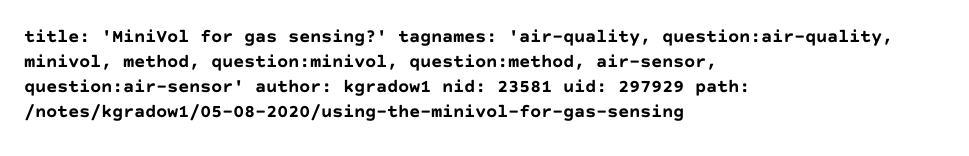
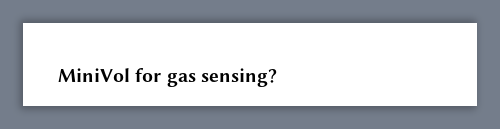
- title: 'MiniVol for gas sensing?' tagnames: 'air-quality, question:air-quality, minivol, method, question:minivol, question:method, air-sensor, question:air-sensor' author: kgradow1 nid: 23581 uid: 297929 path: /notes/kgradow1/05-08-2020/using-the-minivol-for-gas-sensing
+ MiniVol for gas sensing?

